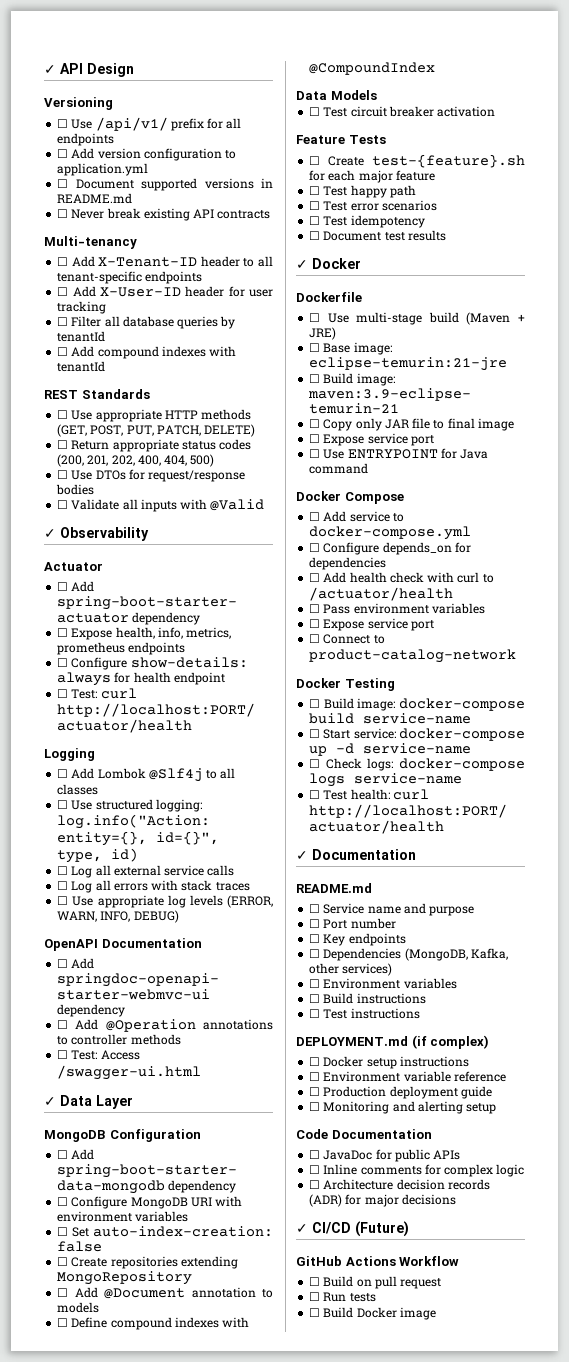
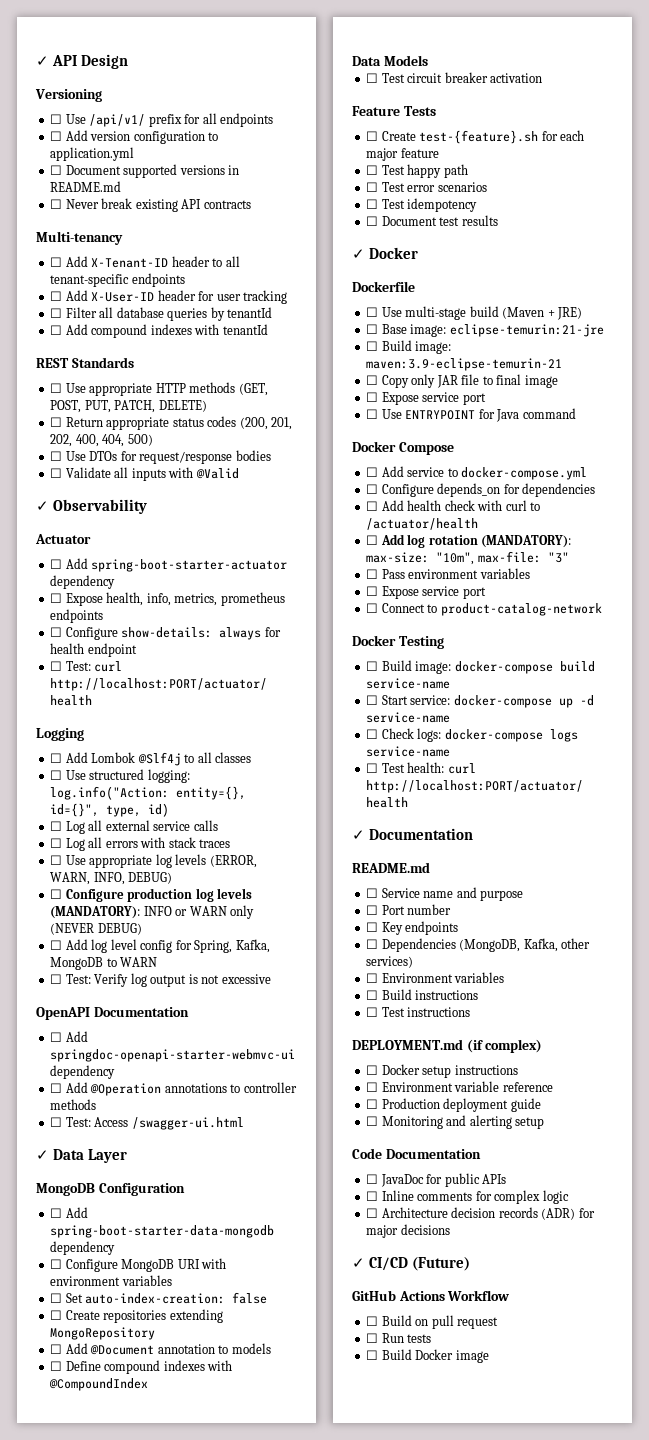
+ ☐ Configure production log levels (MANDATORY): INFO or WARN only (NEVER DEBUG)
+ ☐ Add log level config for Spring, Kafka, MongoDB to WARN
+ ☐ Test: Verify log output is not excessive
+ ☐ Add log rotation (MANDATORY): max-size: "10m", max-file: "3"

